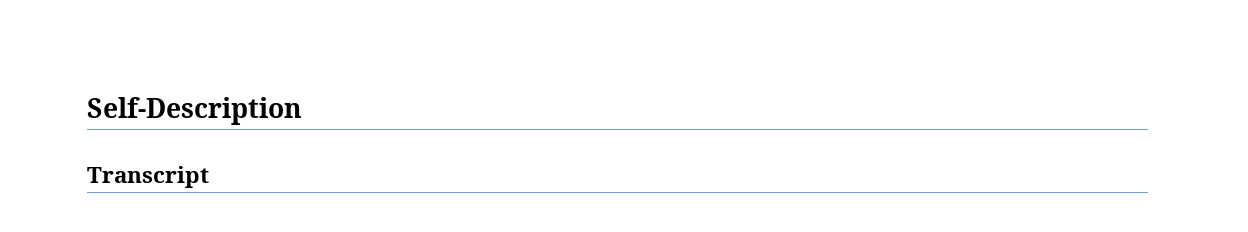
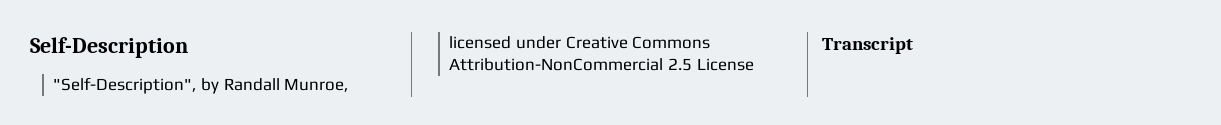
+ "Self-Description", by Randall Munroe, licensed under Creative Commons Attribution-NonCommercial 2.5 License

